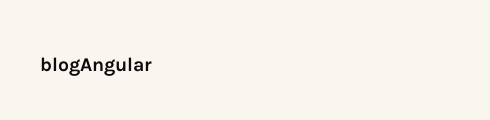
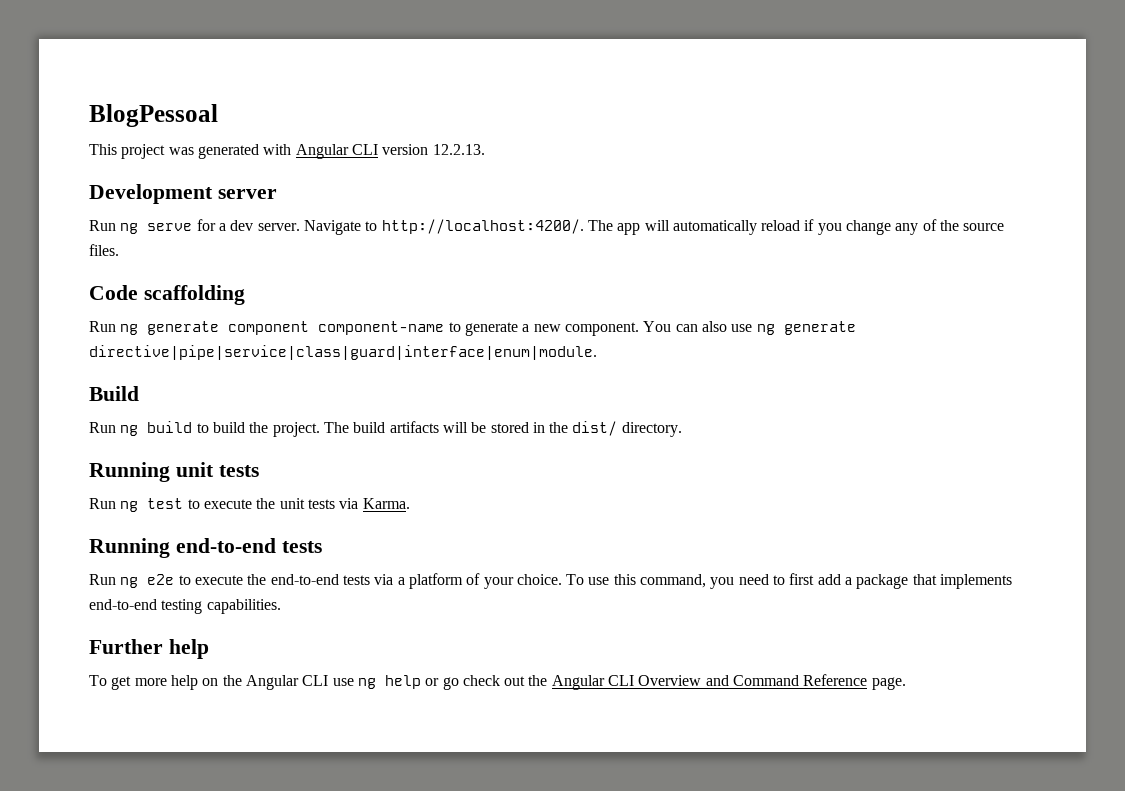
- blogAngular
+ BlogPessoal
+ This project was generated with Angular CLI version 12.2.13.
+ Development server
+ Run ng serve for a dev server. Navigate to http://localhost:4200/. The app will automatically reload if you change any of the source files.
+ Code scaffolding
+ Run ng generate component component-name to generate a new component. You can also use ng generate directive|pipe|service|class|guard|interface|enum|module.
+ Build
+ Run ng build to build the project. The build artifacts will be stored in the dist/ directory.
+ Running unit tests
+ Run ng test to execute the unit tests via Karma.
+ Running end-to-end tests
+ Run ng e2e to execute the end-to-end tests via a platform of your choice. To use this command, you need to first add a package that implements end-to-end testing capabilities.
+ Further help
+ To get more help on the Angular CLI use ng help or go check out the Angular CLI Overview and Command Reference page.

